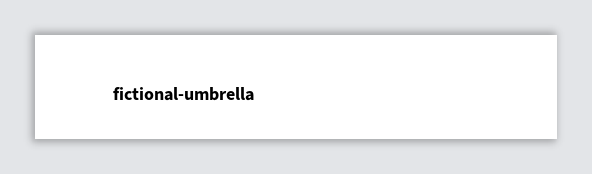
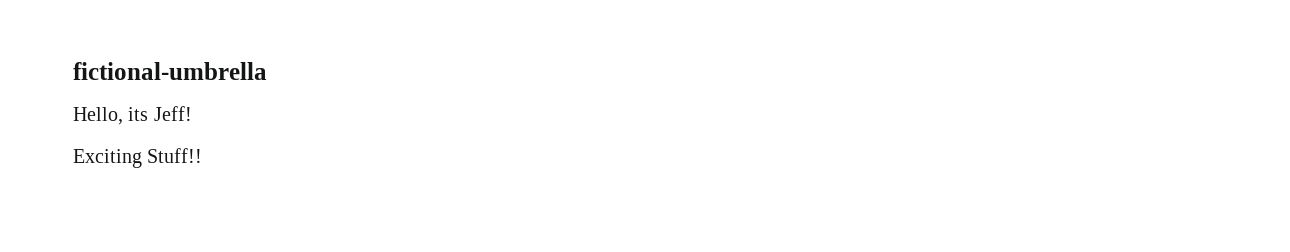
+ Hello, its Jeff!
+ Exciting Stuff!!

